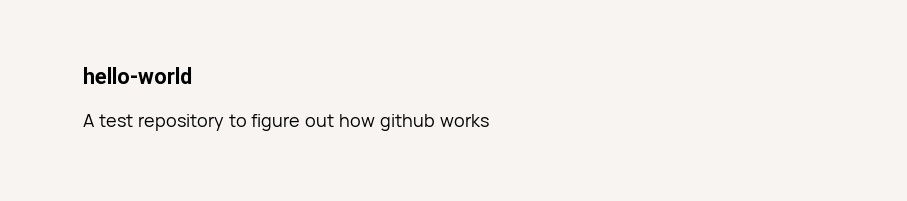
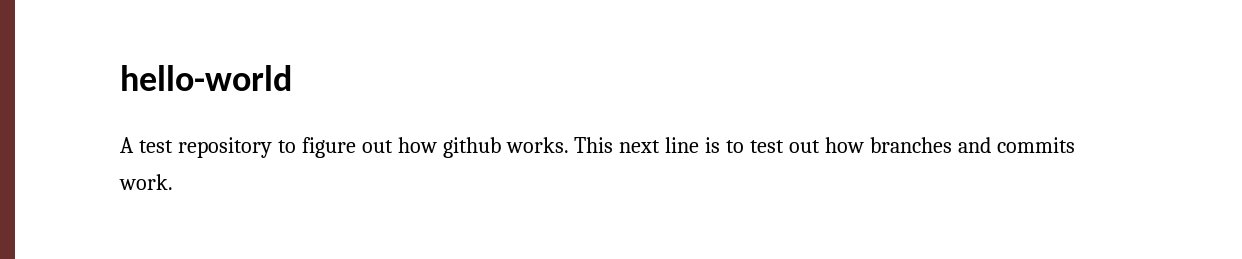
- A test repository to figure out how github works
+ A test repository to figure out how github works. This next line is to test out how branches and commits work.

